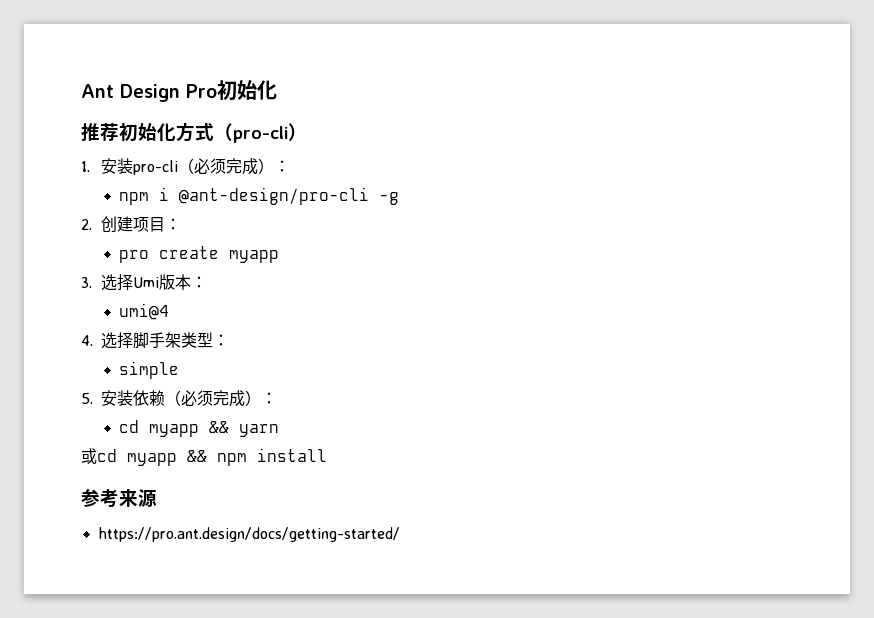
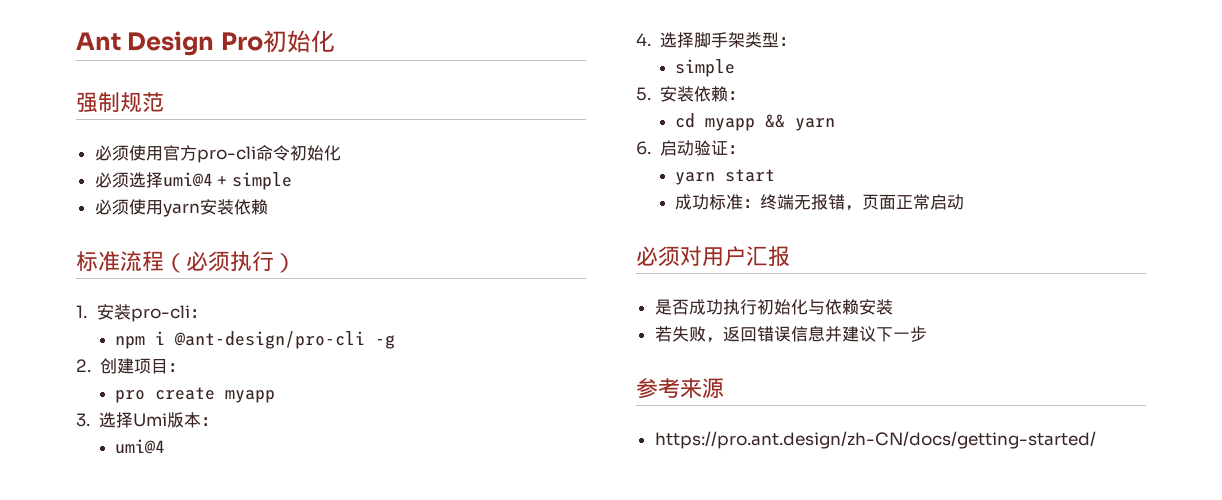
- 推荐初始化方式（pro-cli）
+ 强制规范
+ 必须使用官方pro-cli命令初始化
+ 必须选择umi@4 + simple
+ 必须使用yarn安装依赖
+ 标准流程（必须执行）
- 1.安装pro-cli（必须完成）：
+ 1.安装pro-cli：
- 5.安装依赖（必须完成）：
+ 5.安装依赖：
- 或cd myapp && npm install
+ 6.启动验证：
+ yarn start
+ 成功标准：终端无报错，页面正常启动
+ 必须对用户汇报
+ 是否成功执行初始化与依赖安装
+ 若失败，返回错误信息并建议下一步
- https://pro.ant.design/docs/getting-started/
+ https://pro.ant.design/zh-CN/docs/getting-started/

